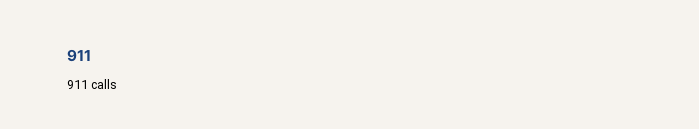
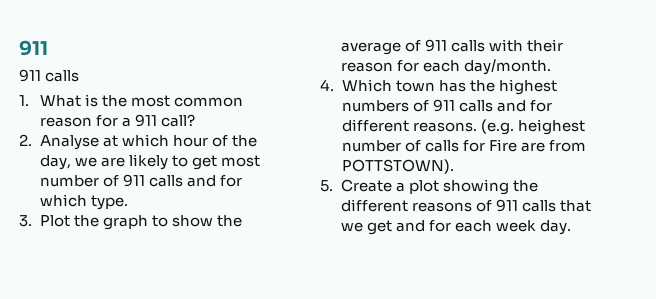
+ 1. What is the most common reason for a 911 call?
+ 2. Analyse at which hour of the day, we are likely to get most number of 911 calls and for which type.
+ 3. Plot the graph to show the average of 911 calls with their reason for each day/month.
+ 4. Which town has the highest numbers of 911 calls and for different reasons. (e.g. heighest number of calls for Fire are from POTTSTOWN).
+ 5. Create a plot showing the different reasons of 911 calls that we get and for each week day.

